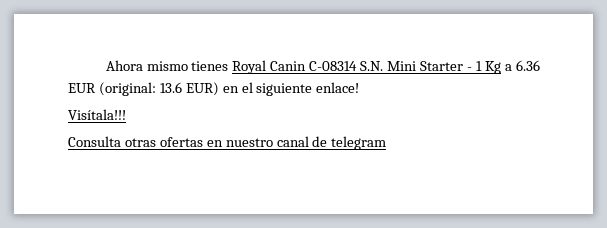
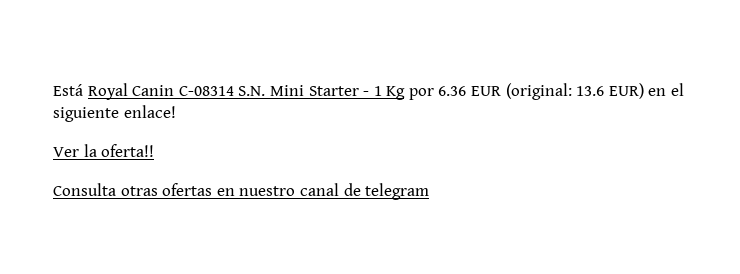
- Ahora mismo tienes Royal Canin C-08314 S.N. Mini Starter - 1 Kg a 6.36 EUR (original: 13.6 EUR) en el siguiente enlace!
+ Está Royal Canin C-08314 S.N. Mini Starter - 1 Kg por 6.36 EUR (original: 13.6 EUR) en el siguiente enlace!
- Visítala!!!
+ Ver la oferta!!

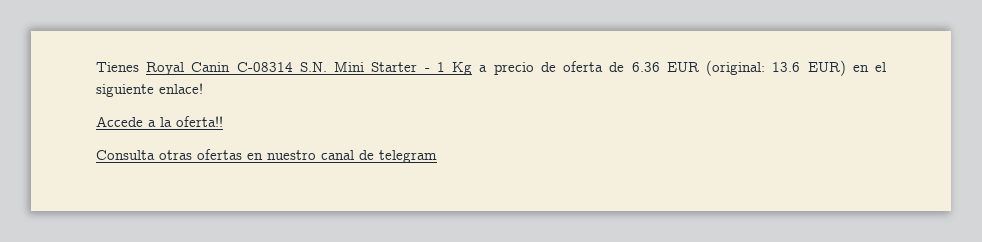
- Está Royal Canin C-08314 S.N. Mini Starter - 1 Kg por 6.36 EUR (original: 13.6 EUR) en el siguiente enlace!
+ Tienes Royal Canin C-08314 S.N. Mini Starter - 1 Kg a precio de oferta de 6.36 EUR (original: 13.6 EUR) en el siguiente enlace!
- Ver la oferta!!
+ Accede a la oferta!!

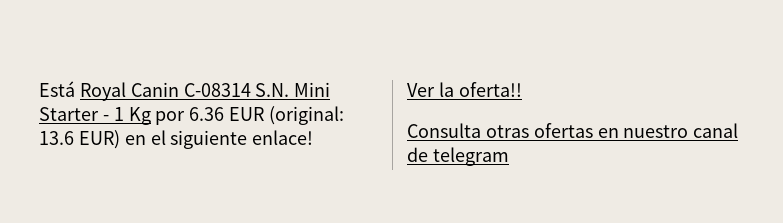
- Tienes Royal Canin C-08314 S.N. Mini Starter - 1 Kg a precio de oferta de 6.36 EUR (original: 13.6 EUR) en el siguiente enlace!
+ Está Royal Canin C-08314 S.N. Mini Starter - 1 Kg por 6.36 EUR (original: 13.6 EUR) en el siguiente enlace!
- Accede a la oferta!!
+ Ver la oferta!!

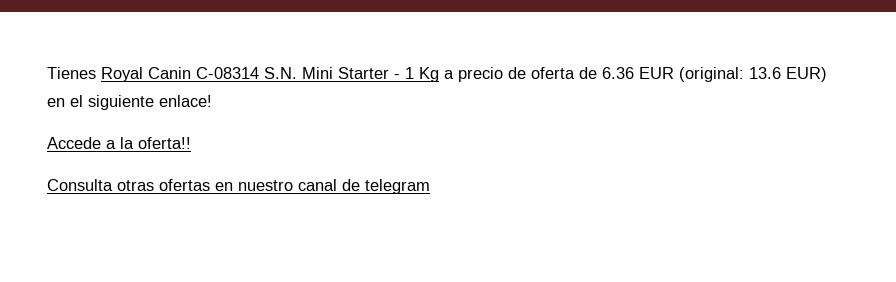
- Está Royal Canin C-08314 S.N. Mini Starter - 1 Kg por 6.36 EUR (original: 13.6 EUR) en el siguiente enlace!
+ Tienes Royal Canin C-08314 S.N. Mini Starter - 1 Kg a precio de oferta de 6.36 EUR (original: 13.6 EUR) en el siguiente enlace!
- Ver la oferta!!
+ Accede a la oferta!!

